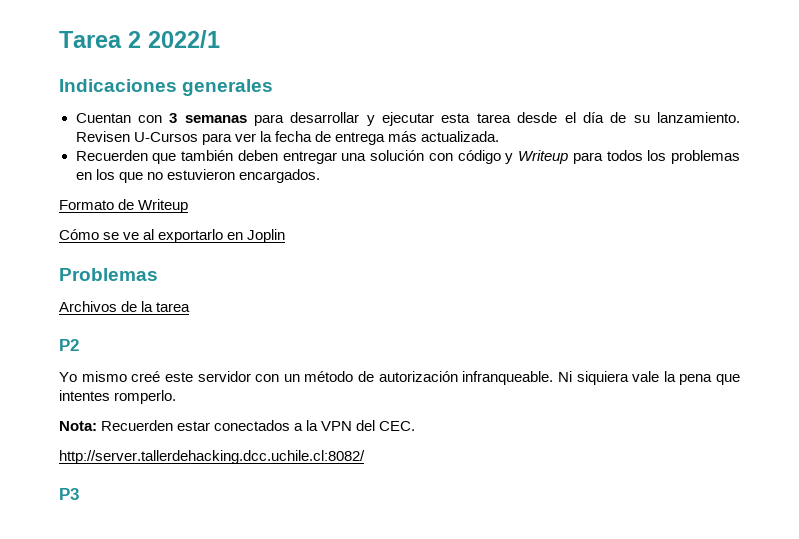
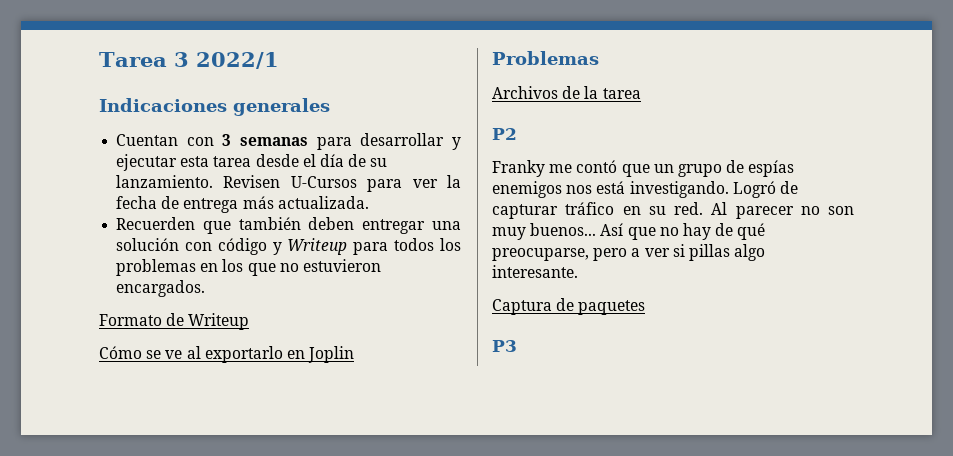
- Tarea 2 2022/1
+ Tarea 3 2022/1
- Yo mismo creé este servidor con un método de autorización infranqueable. Ni siquiera vale la pena que intentes romperlo.
- Nota: Recuerden estar conectados a la VPN del CEC.
- http://server.tallerdehacking.dcc.uchile.cl:8082/
+ Franky me contó que un grupo de espías enemigos nos está investigando. Logró de capturar tráfico en su red. Al parecer no son muy buenos... Así que no hay de qué preocuparse, pero a ver si pillas algo interesante.
+ Captura de paquetes

